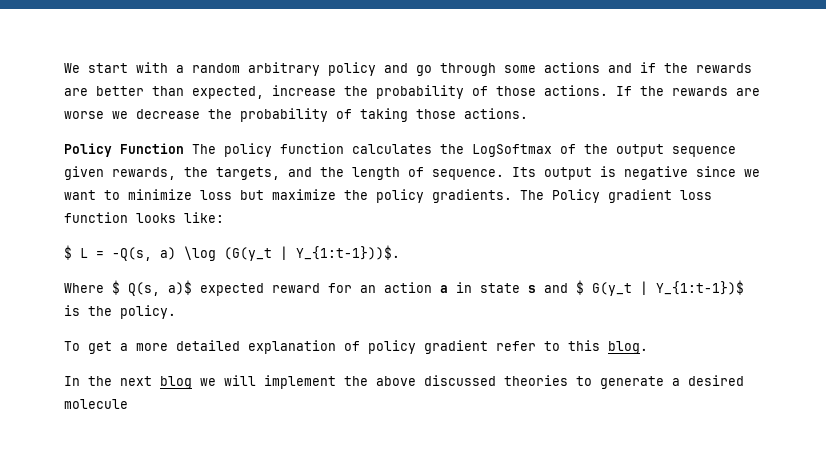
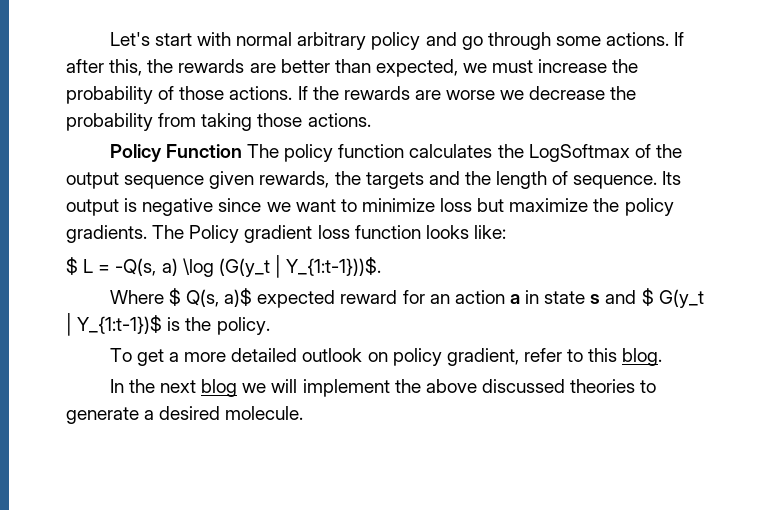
- We start with a random arbitrary policy and go through some actions and if the rewards are better than expected, increase the probability of those actions.
+ Let's start with normal arbitrary policy and go through some actions. If after this, the rewards are better than expected, we must increase the probability of those actions.
- If the rewards are worse we decrease the probability of taking those actions.
+ If the rewards are worse we decrease the probability from taking those actions.
- Policy Function The policy function calculates the LogSoftmax of the output sequence given rewards, the targets, and the length of sequence.
+ Policy Function The policy function calculates the LogSoftmax of the output sequence given rewards, the targets and the length of sequence.
- To get a more detailed explanation of policy gradient refer to this blog.
+ To get a more detailed outlook on policy gradient, refer to this blog.
- In the next blog we will implement the above discussed theories to generate a desired molecule
+ In the next blog we will implement the above discussed theories to generate a desired molecule.

